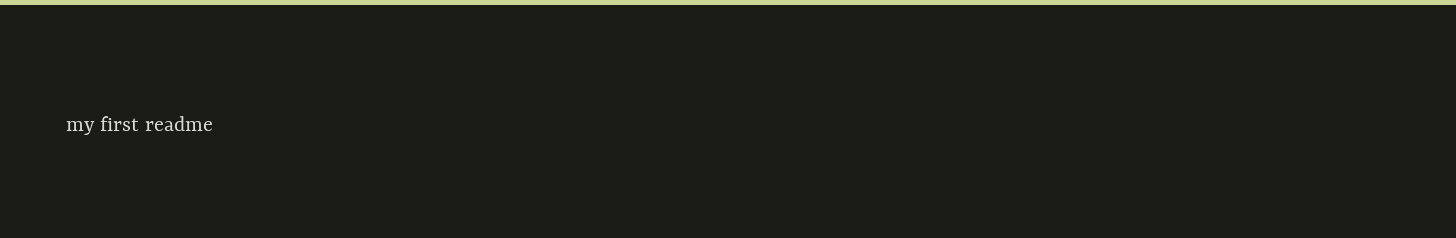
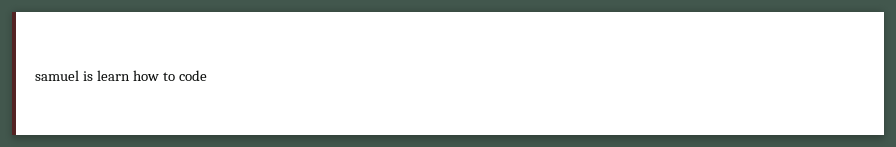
- my first readme
+ samuel is learn how to code

